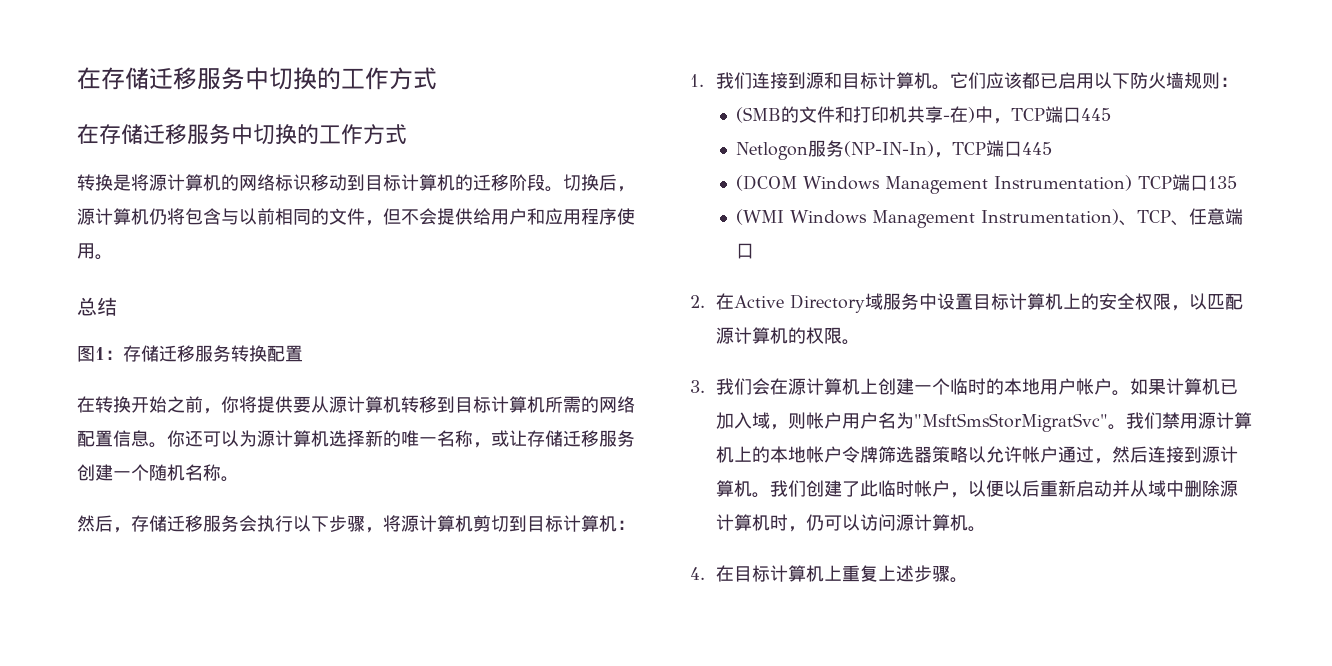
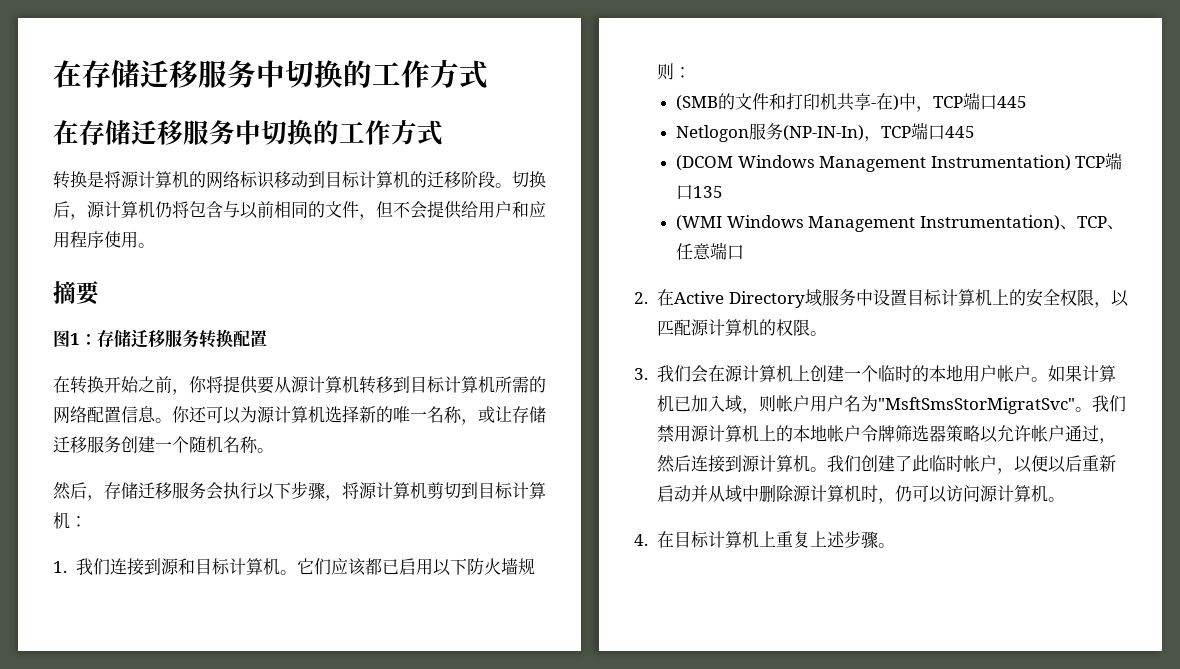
- 总结
+ 摘要

